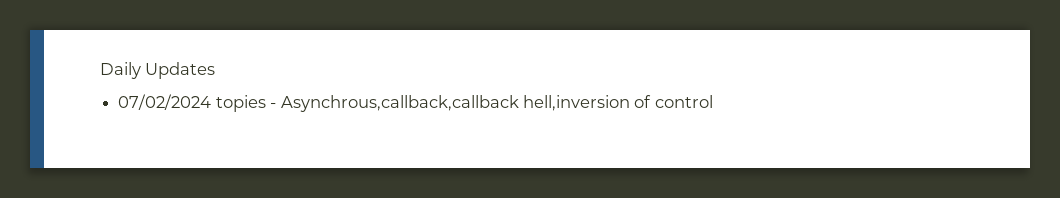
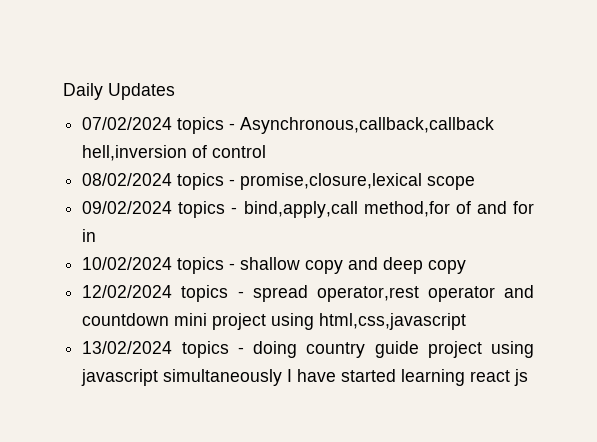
- 07/02/2024 topies - Asynchrous,callback,callback hell,inversion of control
+ 07/02/2024 topics - Asynchronous,callback,callback hell,inversion of control
+ 08/02/2024 topics - promise,closure,lexical scope
+ 09/02/2024 topics - bind,apply,call method,for of and for in
+ 10/02/2024 topics - shallow copy and deep copy
+ 12/02/2024 topics - spread operator,rest operator and countdown mini project using html,css,javascript
+ 13/02/2024 topics - doing country guide project using javascript simultaneously I have started learning react js

